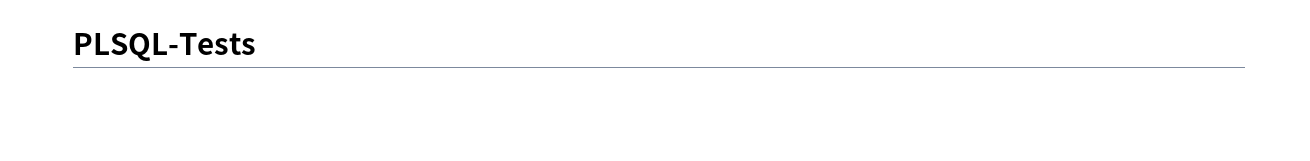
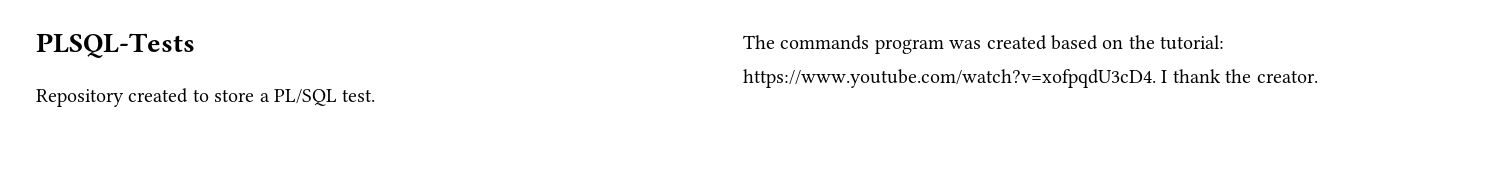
+ Repository created to store a PL/SQL test.
+ The commands program was created based on the tutorial: https://www.youtube.com/watch?v=xofpqdU3cD4. I thank the creator.

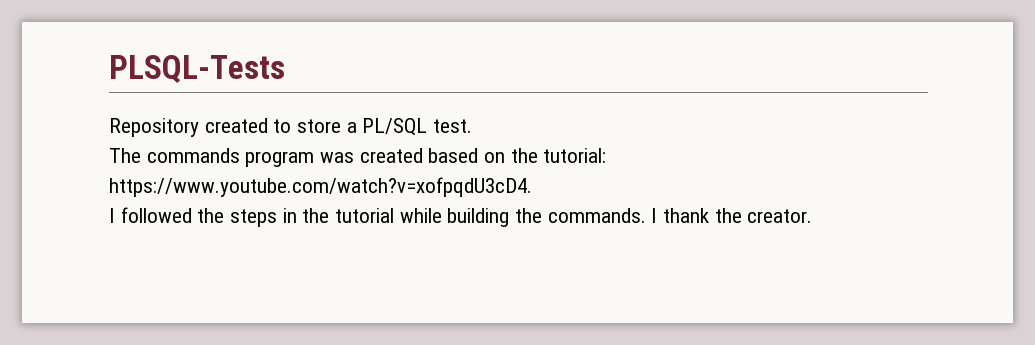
- The commands program was created based on the tutorial: https://www.youtube.com/watch?v=xofpqdU3cD4. I thank the creator.
+ The commands program was created based on the tutorial: https://www.youtube.com/watch?v=xofpqdU3cD4.
+ I followed the steps in the tutorial while building the commands. I thank the creator.

